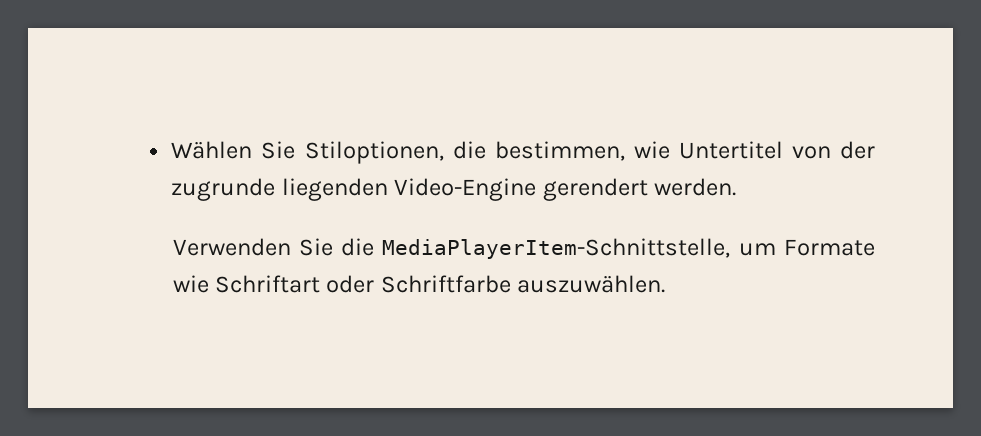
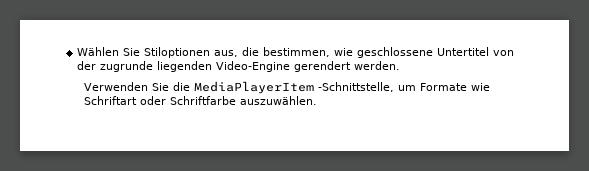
- Wählen Sie Stiloptionen, die bestimmen, wie Untertitel von der zugrunde liegenden Video-Engine gerendert werden.
+ Wählen Sie Stiloptionen aus, die bestimmen, wie geschlossene Untertitel von der zugrunde liegenden Video-Engine gerendert werden.
- Verwenden Sie die MediaPlayerItem-Schnittstelle, um Formate wie Schriftart oder Schriftfarbe auszuwählen.
+ Verwenden Sie die MediaPlayerItem -Schnittstelle, um Formate wie Schriftart oder Schriftfarbe auszuwählen.

